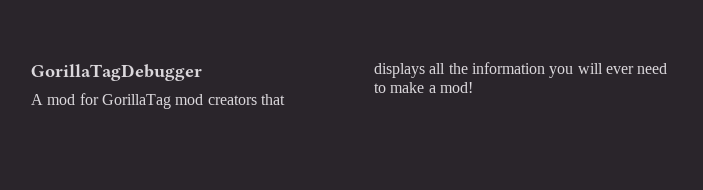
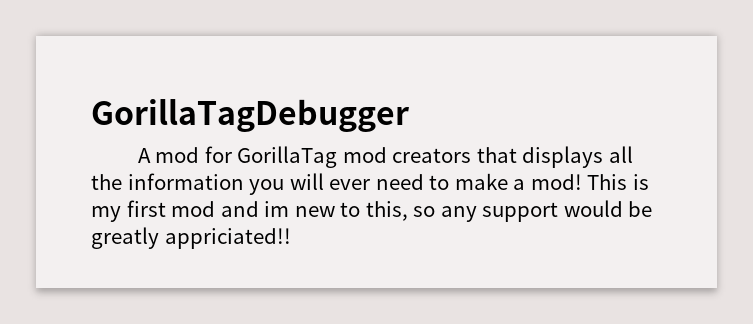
+ This is my first mod and im new to this, so any support would be greatly appriciated!!

